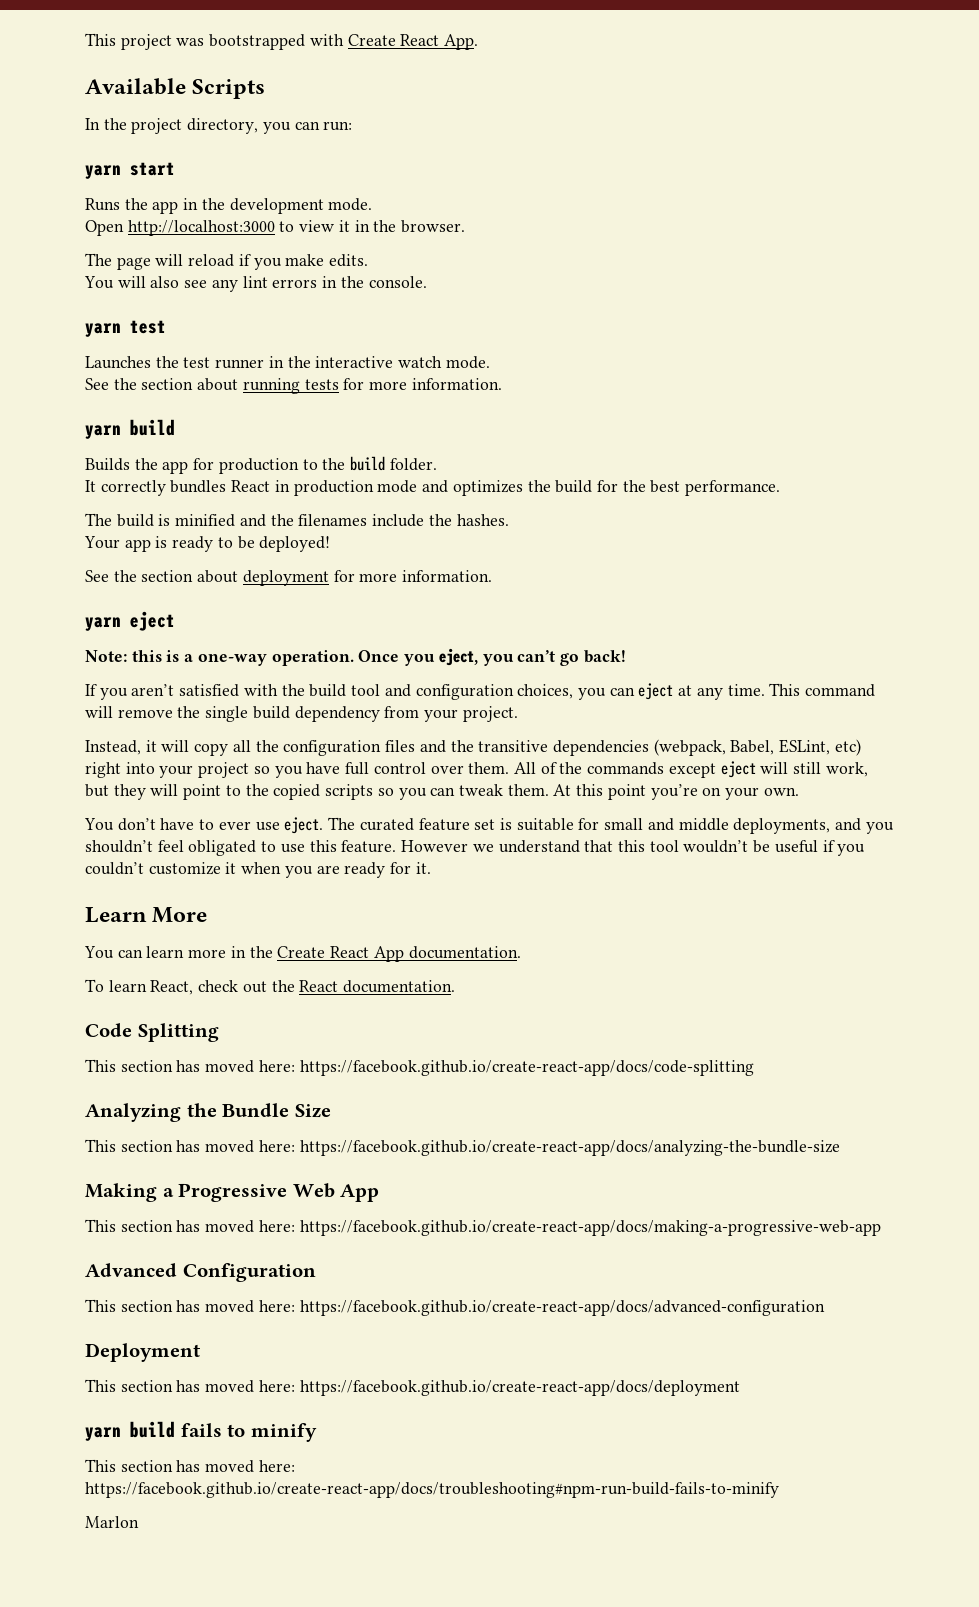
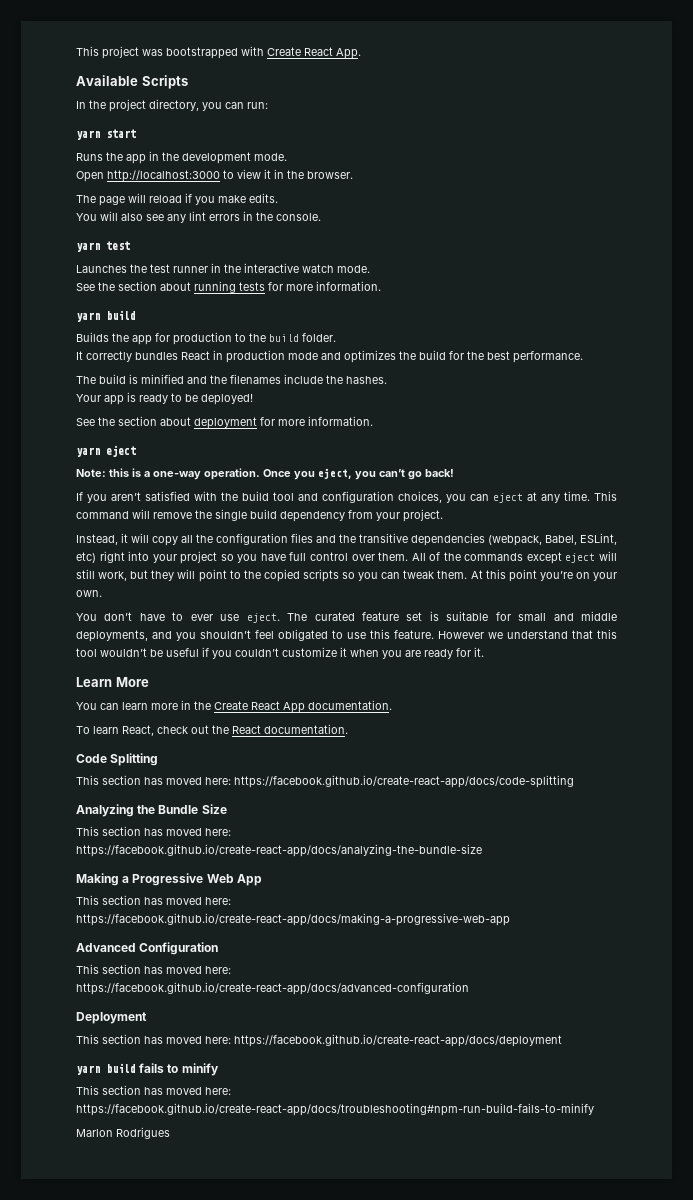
- Marlon
+ Marlon Rodrigues

